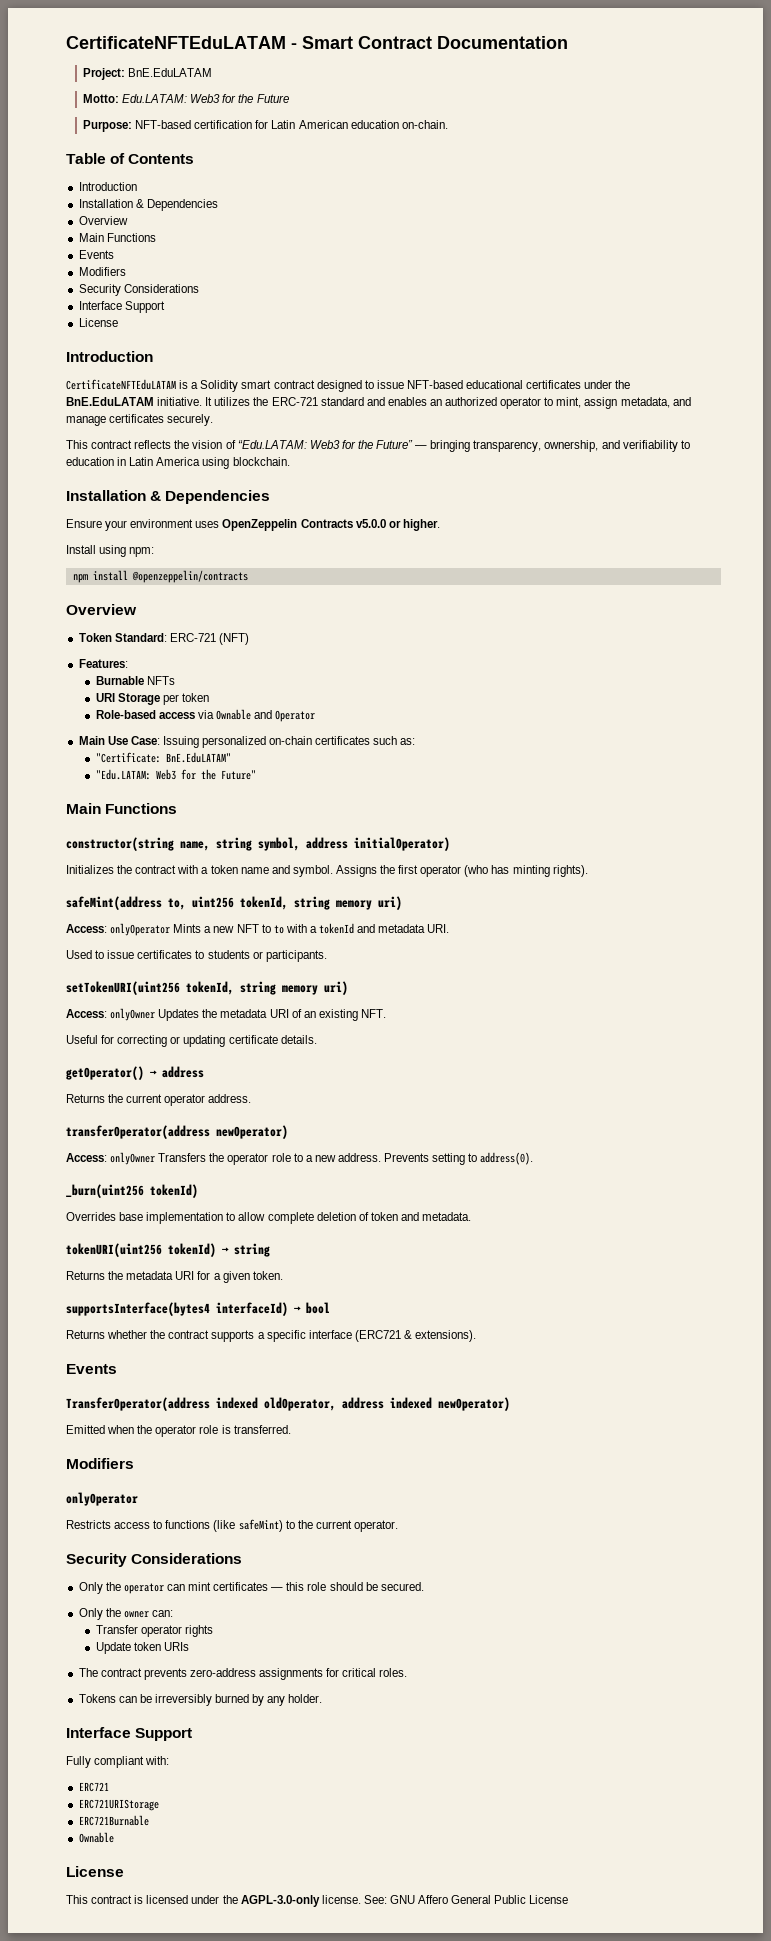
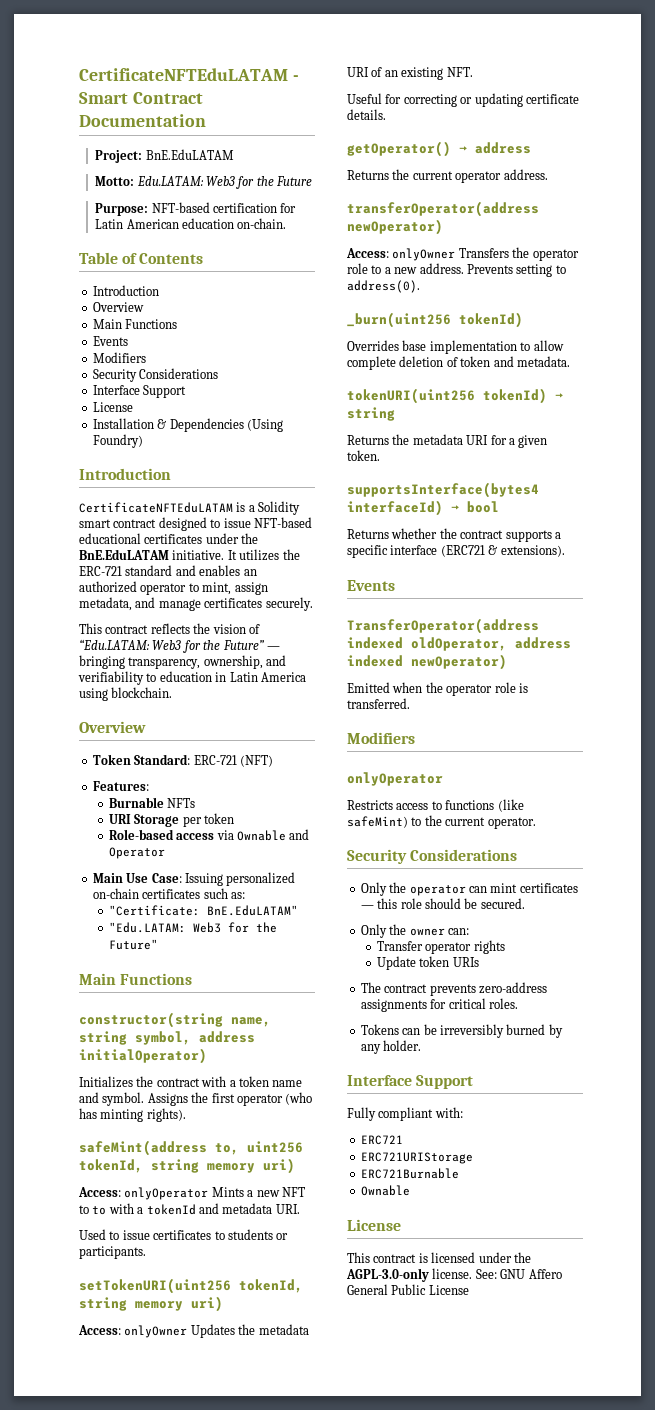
  Table of Contents
  Introduction
- Installation & Dependencies
+ Installation & Dependencies (Using Foundry)
  This contract reflects the vision of “Edu.LATAM: Web3 for the Future” — bringing transparency, ownership, and verifiability to education in Latin America using blockchain.
- Installation & Dependencies
- Ensure your environment uses OpenZeppelin Contracts v5.0.0 or higher.
- Install using npm:
- npm install @openzeppelin/contracts

